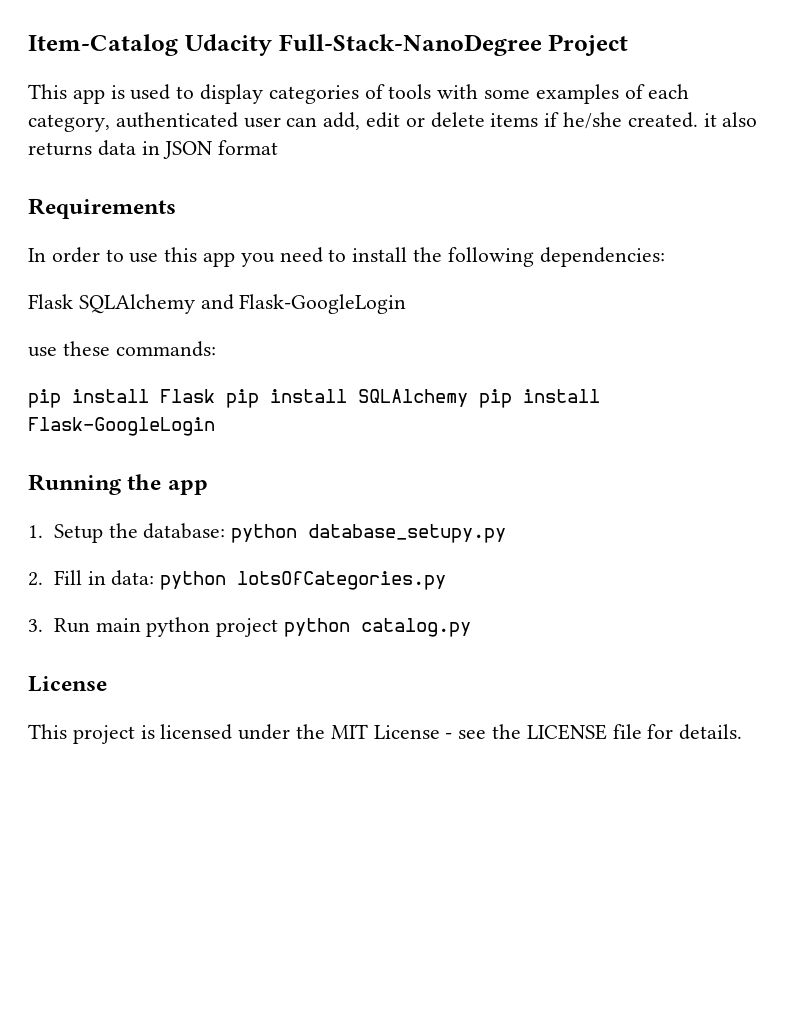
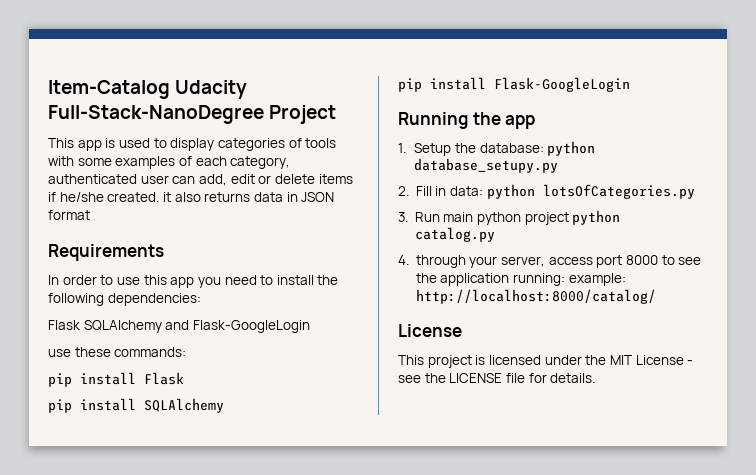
- pip install Flask pip install SQLAlchemy pip install Flask-GoogleLogin
+ pip install Flask
+ pip install SQLAlchemy
+ pip install Flask-GoogleLogin
+ 4. through your server, access port 8000 to see the application running: example: http://localhost:8000/catalog/

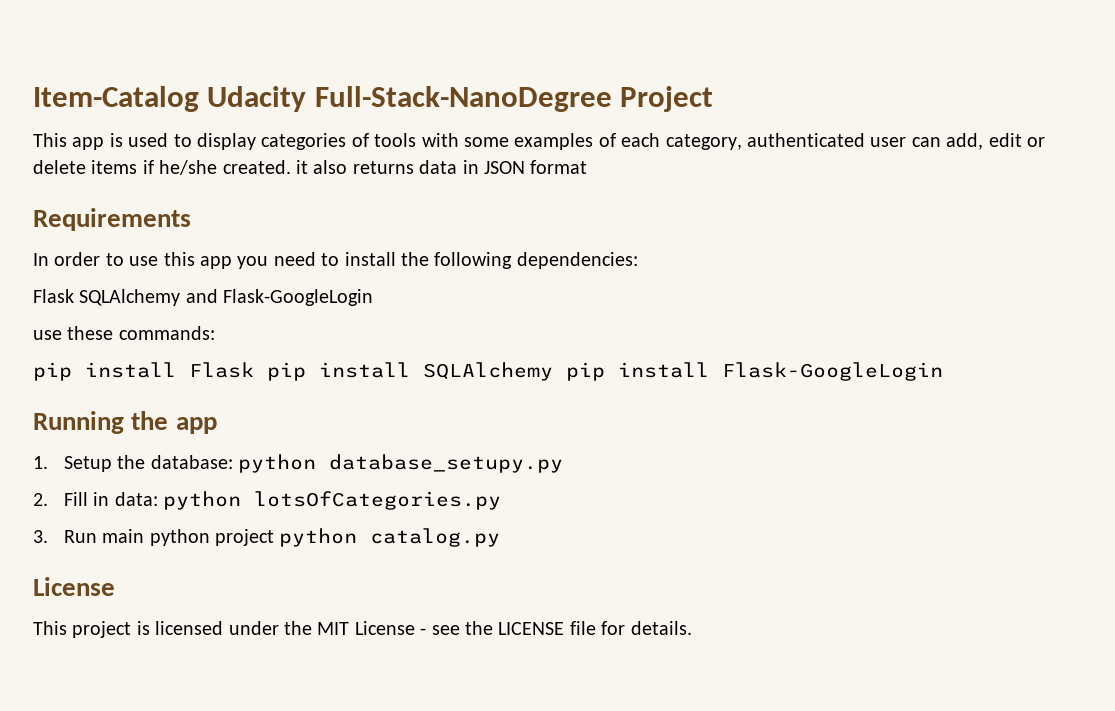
- pip install Flask
- pip install SQLAlchemy
- pip install Flask-GoogleLogin
+ pip install Flask pip install SQLAlchemy pip install Flask-GoogleLogin
- 4. through your server, access port 8000 to see the application running: example: http://localhost:8000/catalog/

